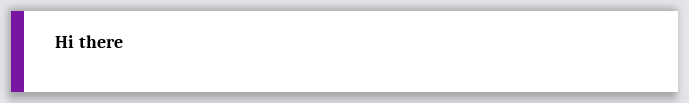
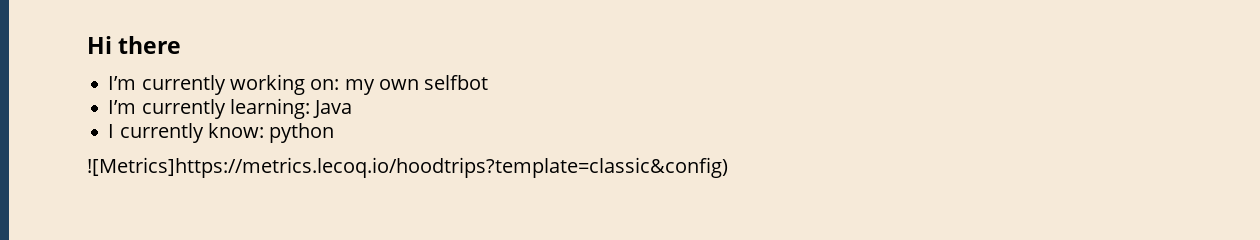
+ I’m currently working on: my own selfbot
+ I’m currently learning: Java
+ I currently know: python
+ ![Metrics]https://metrics.lecoq.io/hoodtrips?template=classic&config)

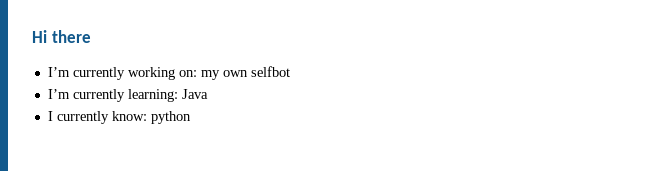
- ![Metrics]https://metrics.lecoq.io/hoodtrips?template=classic&config)

